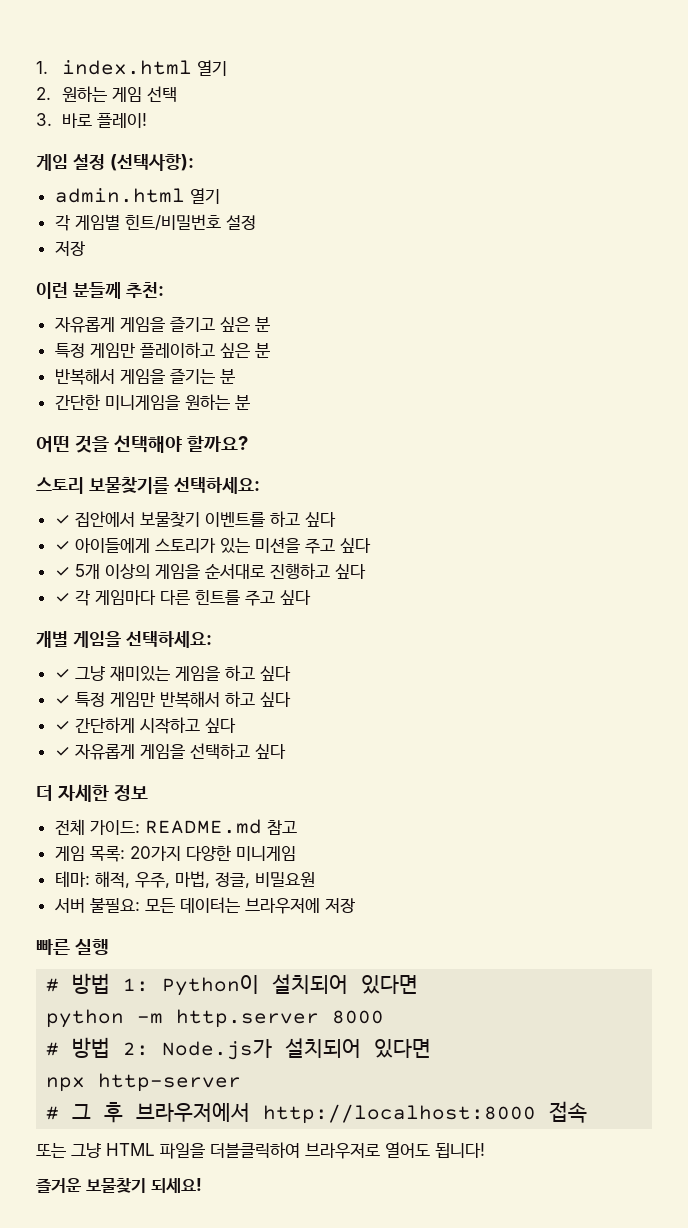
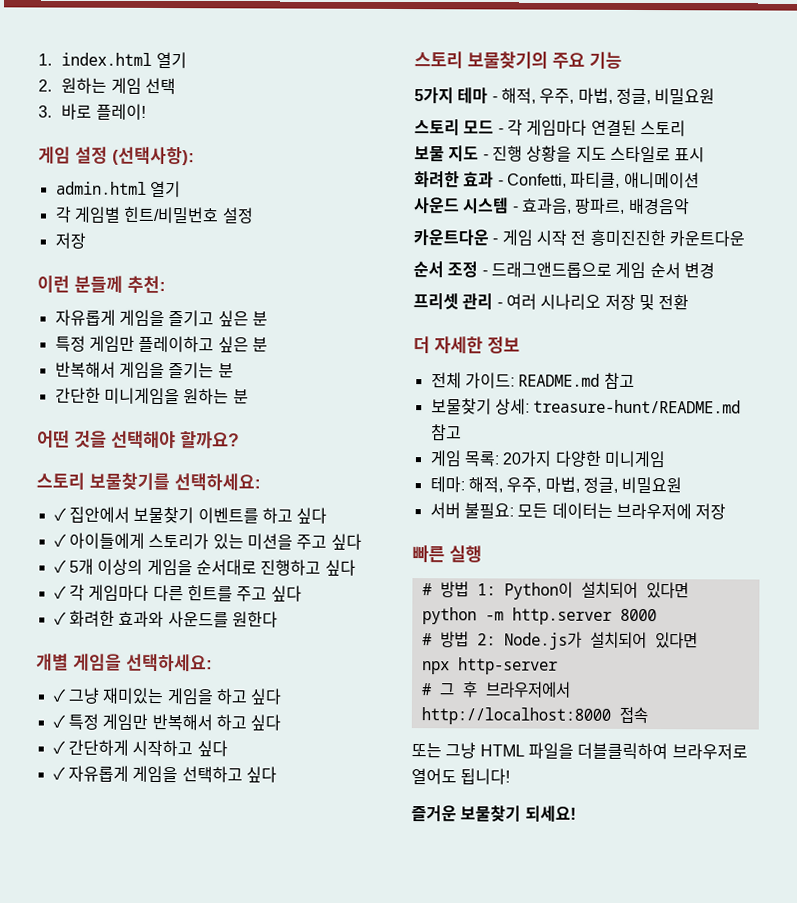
+ ✓ 화려한 효과와 사운드를 원한다
+ 스토리 보물찾기의 주요 기능
+ 5가지 테마 - 해적, 우주, 마법, 정글, 비밀요원
+ 스토리 모드 - 각 게임마다 연결된 스토리
+ 보물 지도 - 진행 상황을 지도 스타일로 표시
+ 화려한 효과 - Confetti, 파티클, 애니메이션
+ 사운드 시스템 - 효과음, 팡파르, 배경음악
+ 카운트다운 - 게임 시작 전 흥미진진한 카운트다운
+ 순서 조정 - 드래그앤드롭으로 게임 순서 변경
+ 프리셋 관리 - 여러 시나리오 저장 및 전환
+ 보물찾기 상세: treasure-hunt/README.md 참고

